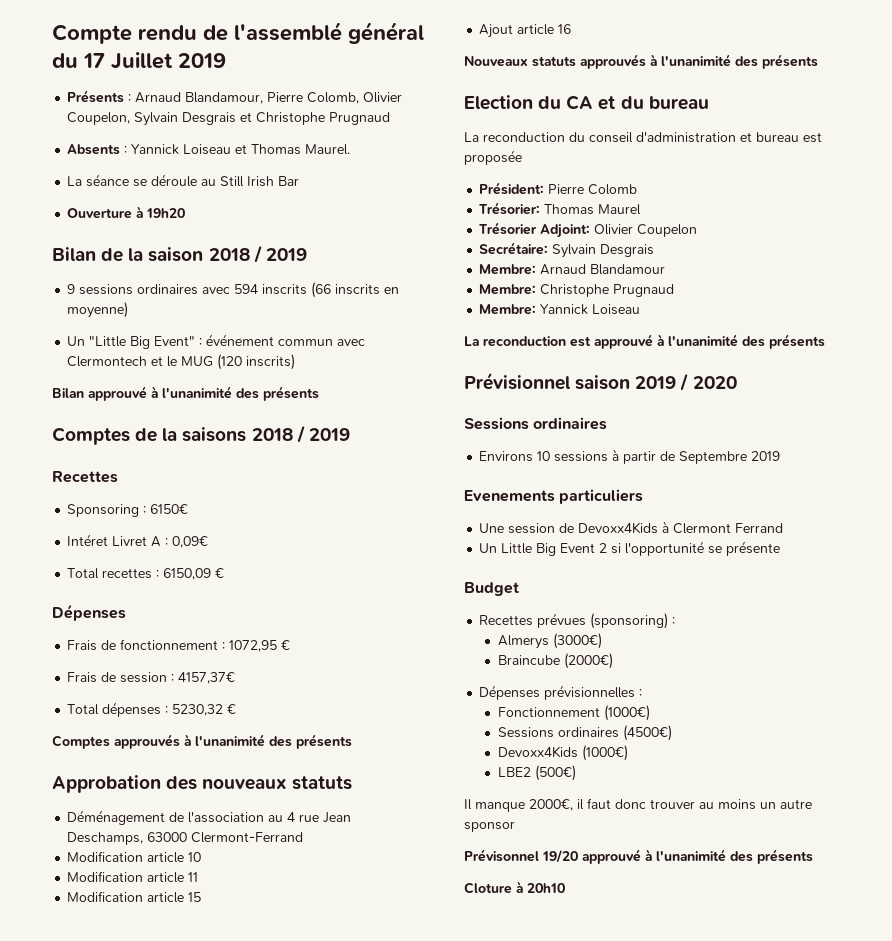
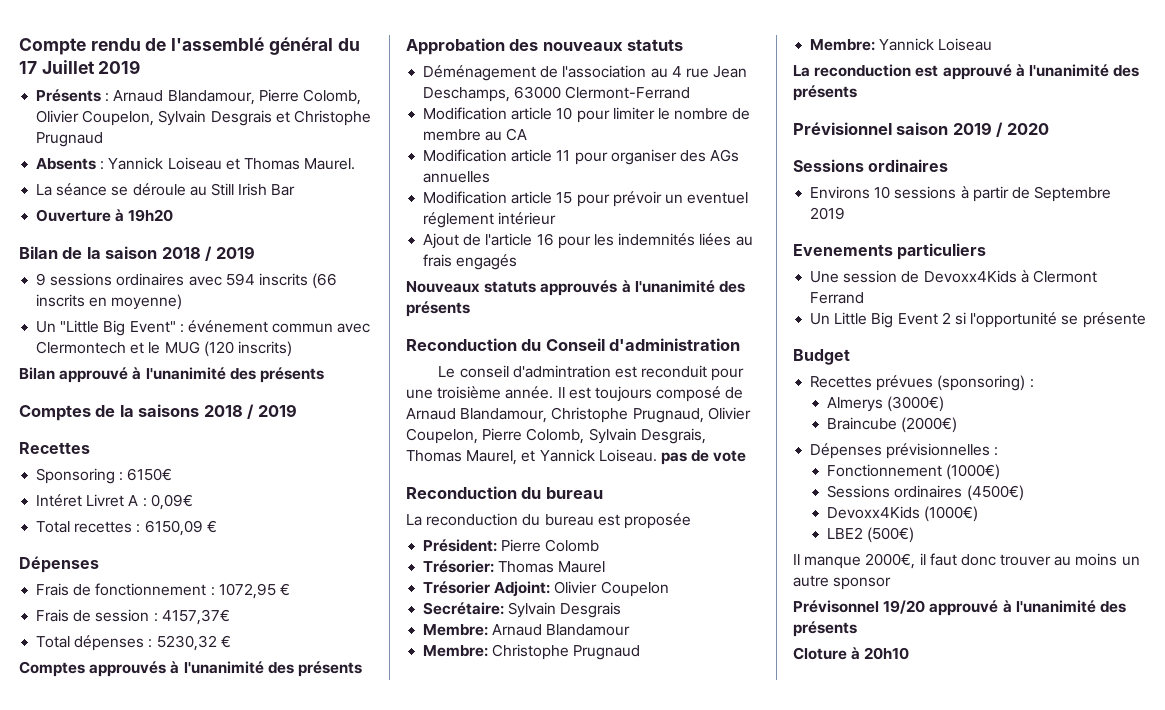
- Modification article 10
- Modification article 11
- Modification article 15
+ Modification article 10 pour limiter le nombre de membre au CA
+ Modification article 11 pour organiser des AGs annuelles
+ Modification article 15 pour prévoir un eventuel réglement intérieur
- Ajout article 16
+ Ajout de l'article 16 pour les indemnités liées au frais engagés
- Election du CA et du bureau
+ Reconduction du Conseil d'administration
+ Le conseil d'admintration est reconduit pour une troisième année. Il est toujours composé de Arnaud Blandamour, Christophe Prugnaud, Olivier Coupelon, Pierre Colomb, Sylvain Desgrais, Thomas Maurel, et Yannick Loiseau. pas de vote
+ Reconduction du bureau
- La reconduction du conseil d'administration et bureau est proposée
+ La reconduction du bureau est proposée

